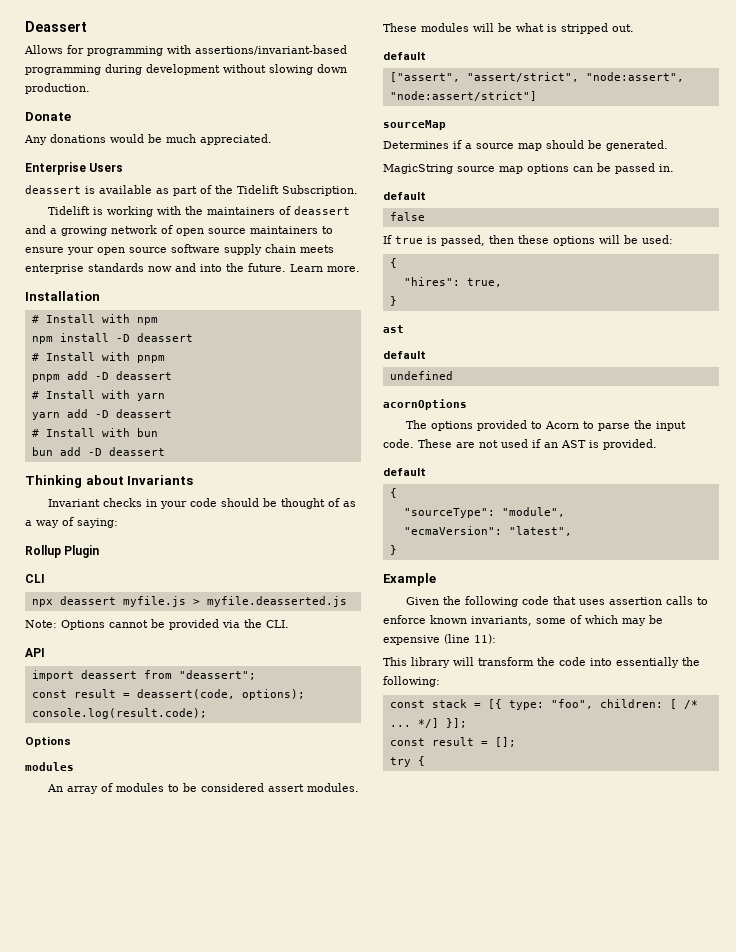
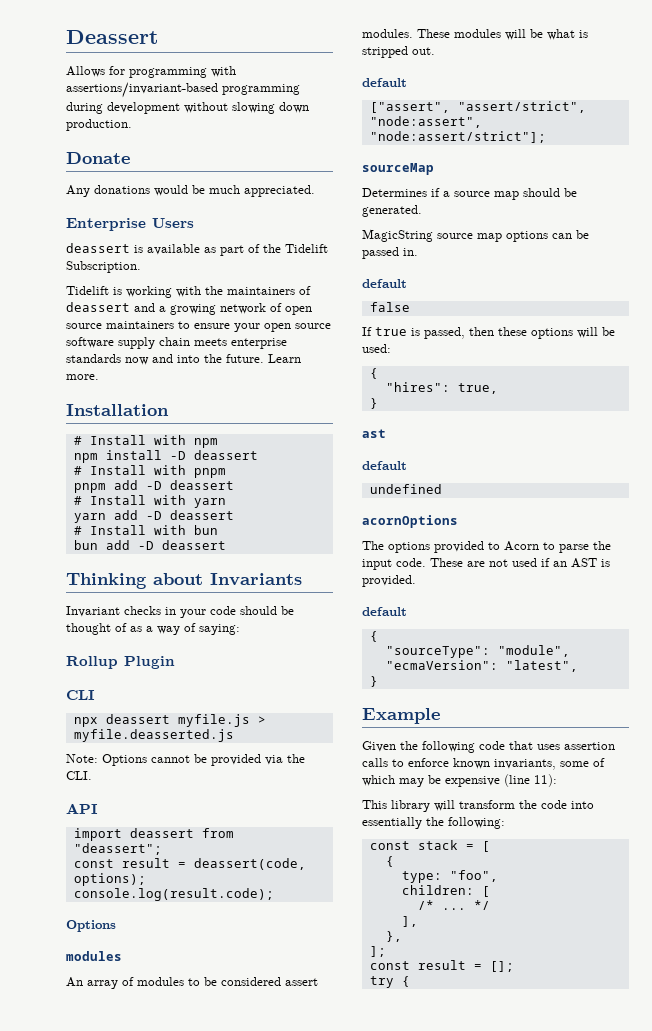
- ["assert", "assert/strict", "node:assert", "node:assert/strict"]
+ ["assert", "assert/strict", "node:assert", "node:assert/strict"];
- const stack = [{ type: "foo", children: [ /* ...
+ const stack = [
+ {
+ type: "foo",
+ children: [
+ /* ...
- */] }];
+ */
+ ],
+ },
+ ];

